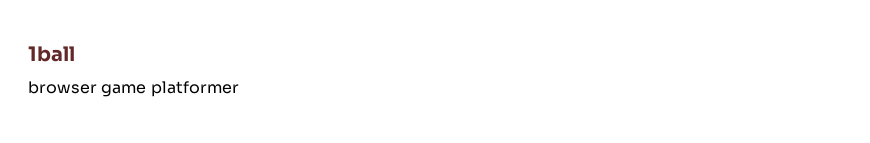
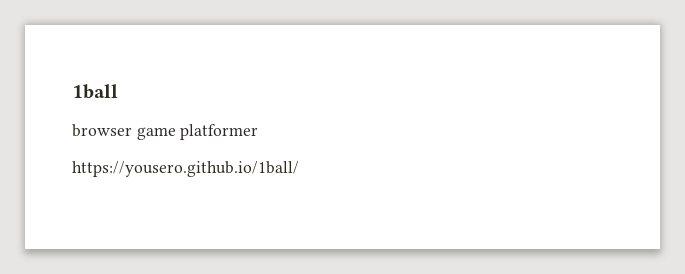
+ https://yousero.github.io/1ball/

